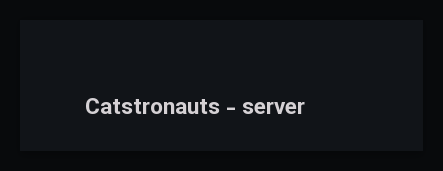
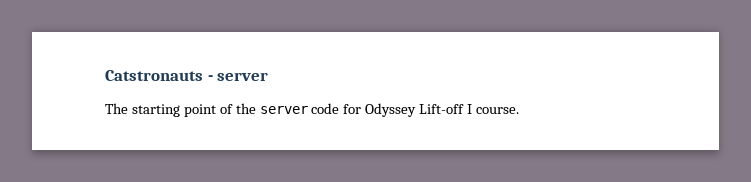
+ The starting point of the server code for Odyssey Lift-off I course.

